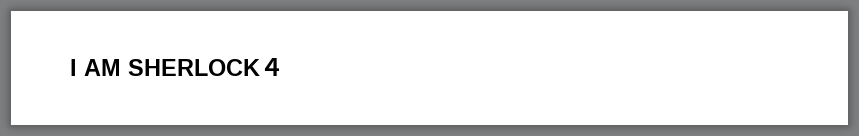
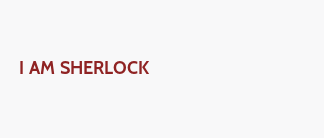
- I AM SHERLOCK４
+ I AM SHERLOCK

